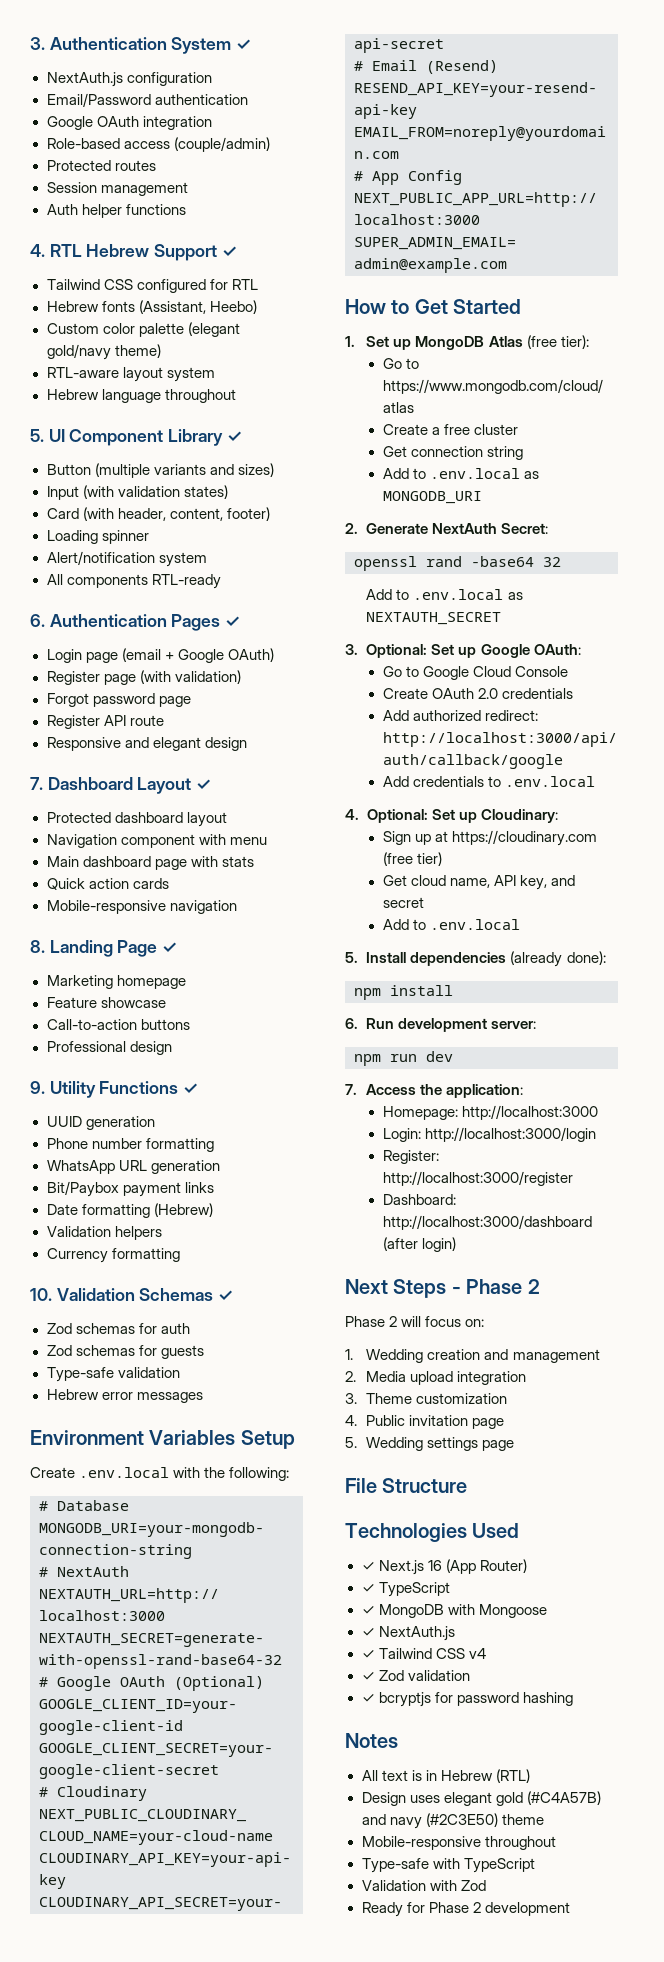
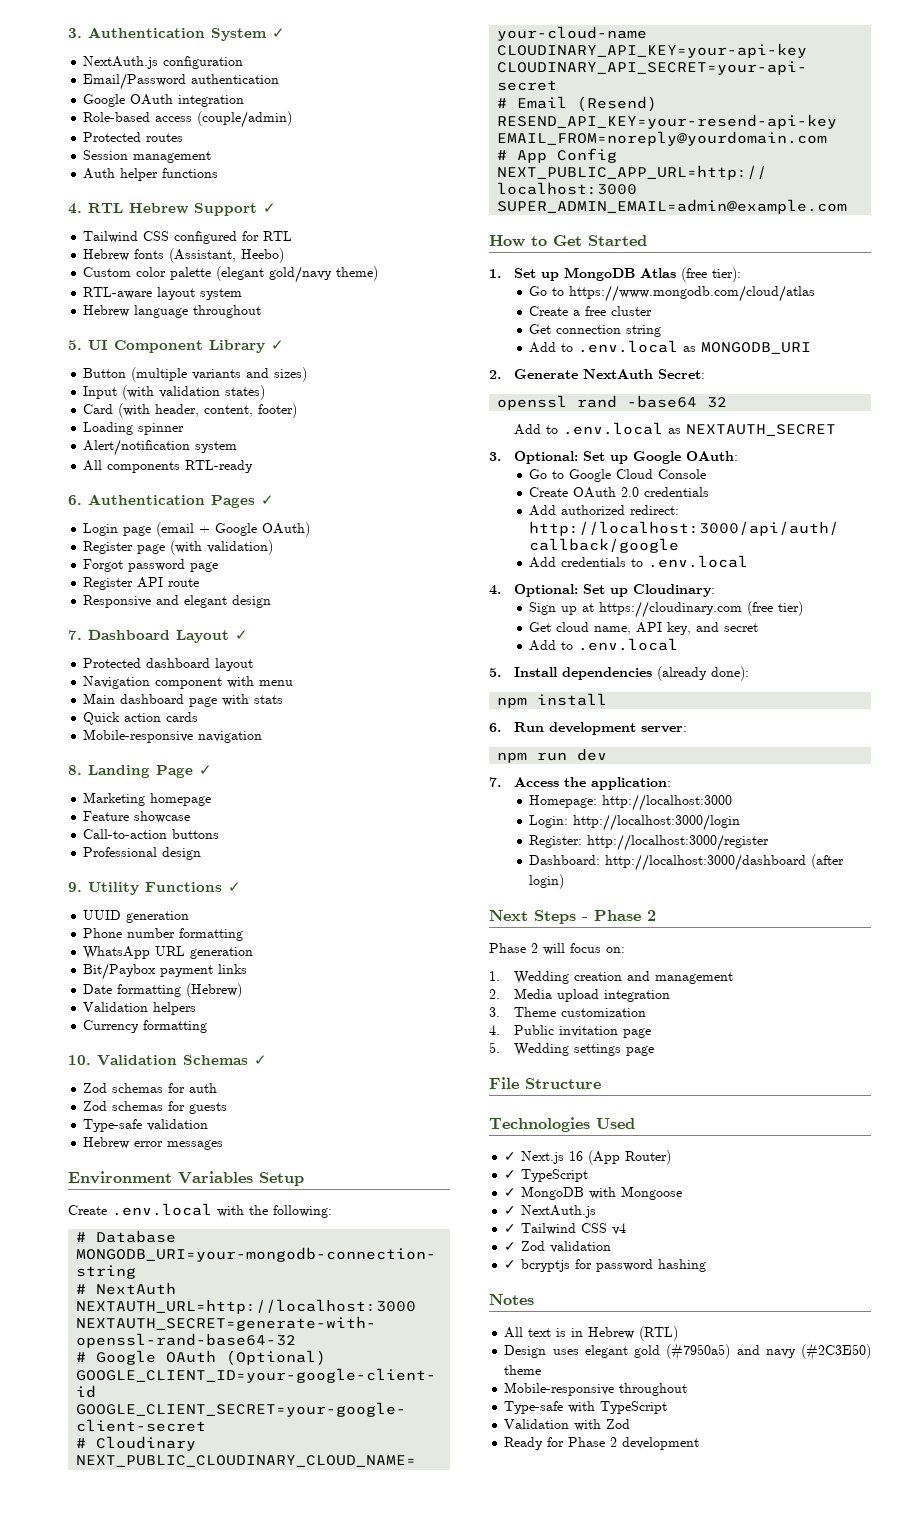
- Design uses elegant gold (#C4A57B) and navy (#2C3E50) theme
+ Design uses elegant gold (#7950a5) and navy (#2C3E50) theme

